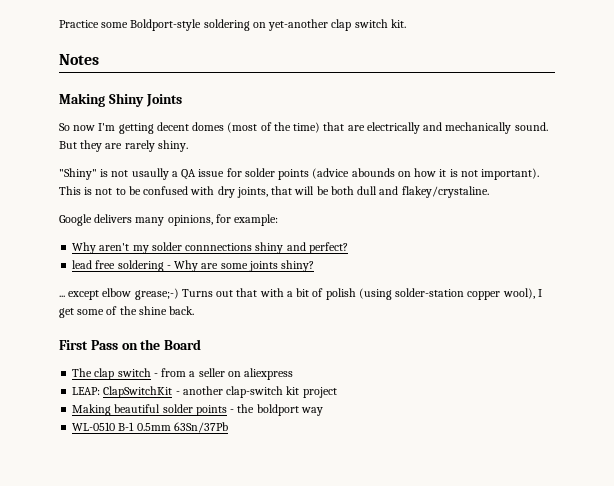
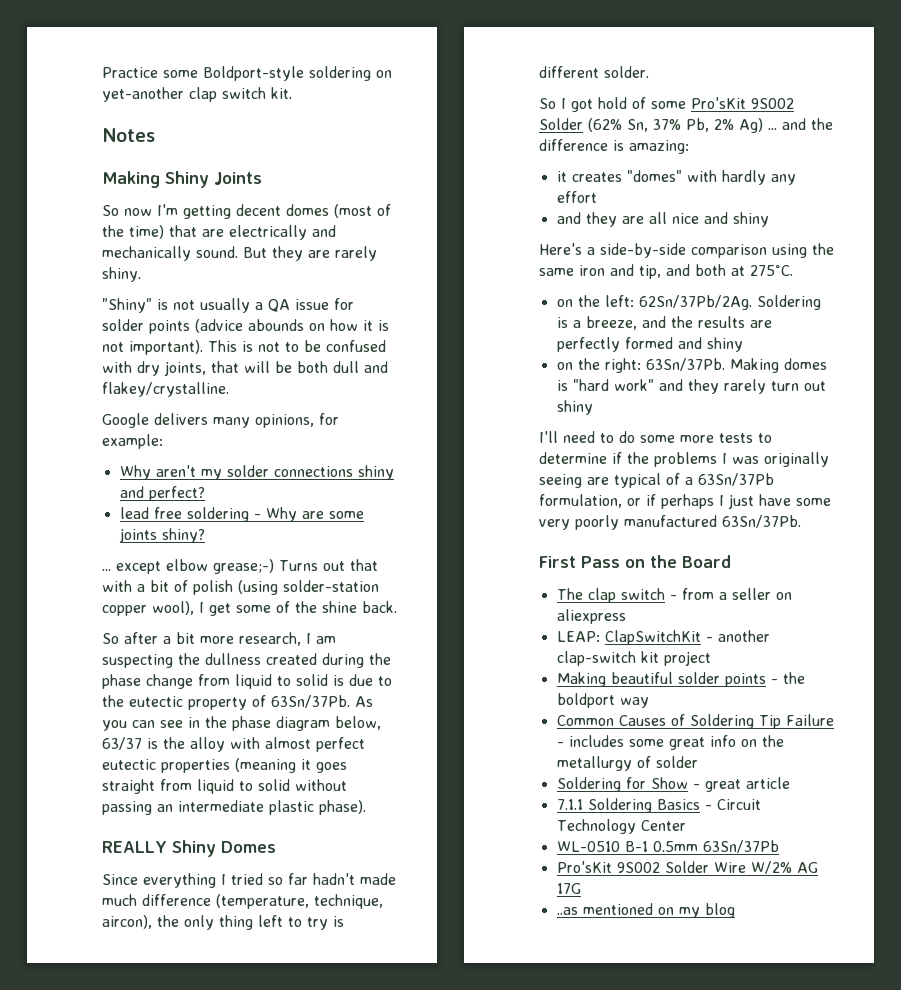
- "Shiny" is not usaully a QA issue for solder points (advice abounds on how it is not important).
+ "Shiny" is not usually a QA issue for solder points (advice abounds on how it is not important).
- This is not to be confused with dry joints, that will be both dull and flakey/crystaline.
+ This is not to be confused with dry joints, that will be both dull and flakey/crystalline.
- Why aren't my solder connnections shiny and perfect?
+ Why aren't my solder connections shiny and perfect?
+ So after a bit more research, I am suspecting the dullness created during the phase change from liquid to solid is due to the eutectic property of 63Sn/37Pb. As you can see in the phase diagram below, 63/37 is the alloy with almost perfect eutectic properties (meaning it goes straight from liquid to solid without passing an intermediate plastic phase).
+ REALLY Shiny Domes
+ Since everything I tried so far hadn't made much difference (temperature, technique, aircon), the only thing left to try is different solder.
+ So I got hold of some Pro'sKit 9S002 Solder (62% Sn, 37% Pb, 2% Ag) ... and the difference is amazing:
+ it creates "domes" with hardly any effort
+ and they are all nice and shiny
+ Here's a side-by-side comparison using the same iron and tip, and both at 275˚C.
+ on the left: 62Sn/37Pb/2Ag. Soldering is a breeze, and the results are perfectly formed and shiny
+ on the right: 63Sn/37Pb. Making domes is "hard work" and they rarely turn out shiny
+ I'll need to do some more tests to determine if the problems I was originally seeing are typical of a 63Sn/37Pb formulation, or if perhaps I just have some very poorly manufactured 63Sn/37Pb.
+ Common Causes of Soldering Tip Failure - includes some great info on the metallurgy of solder
+ Soldering for Show - great article
+ 7.1.1 Soldering Basics - Circuit Technology Center
  WL-0510 B-1 0.5mm 63Sn/37Pb
+ Pro'sKit 9S002 Solder Wire W/2% AG 17G
+ ..as mentioned on my blog

